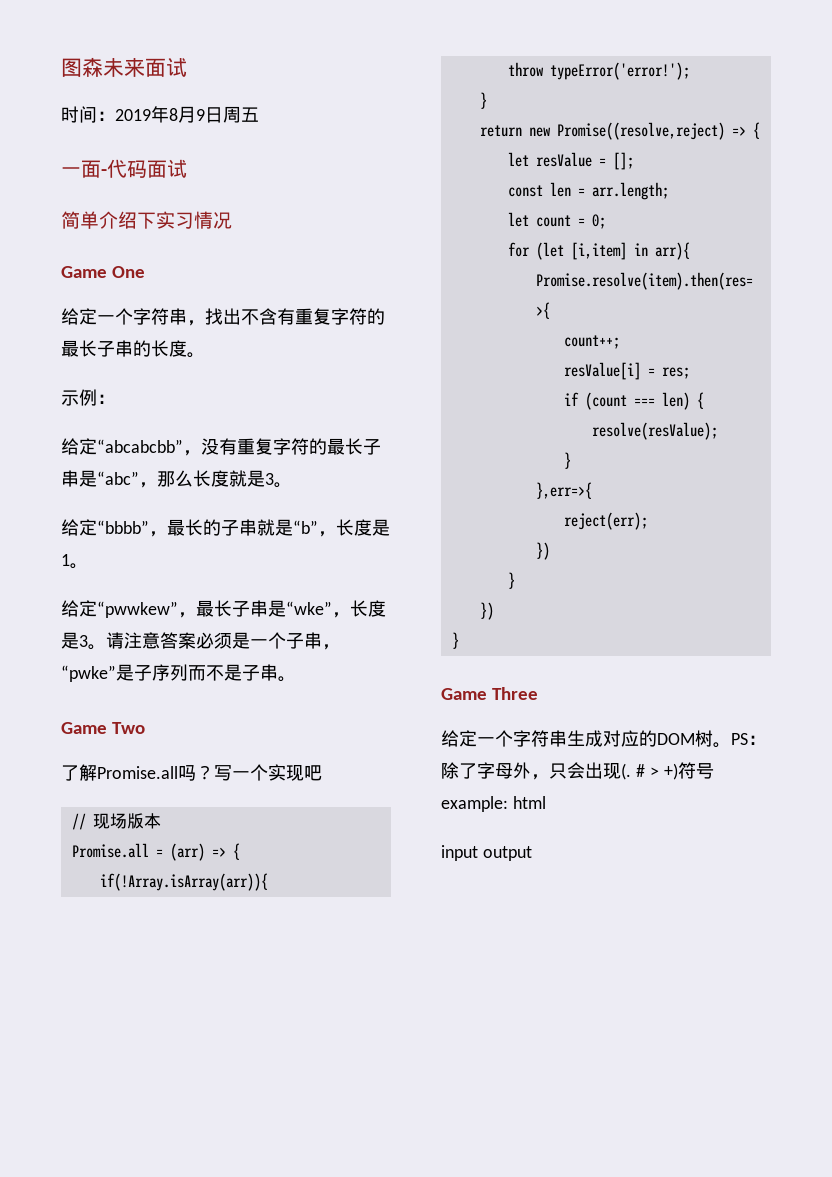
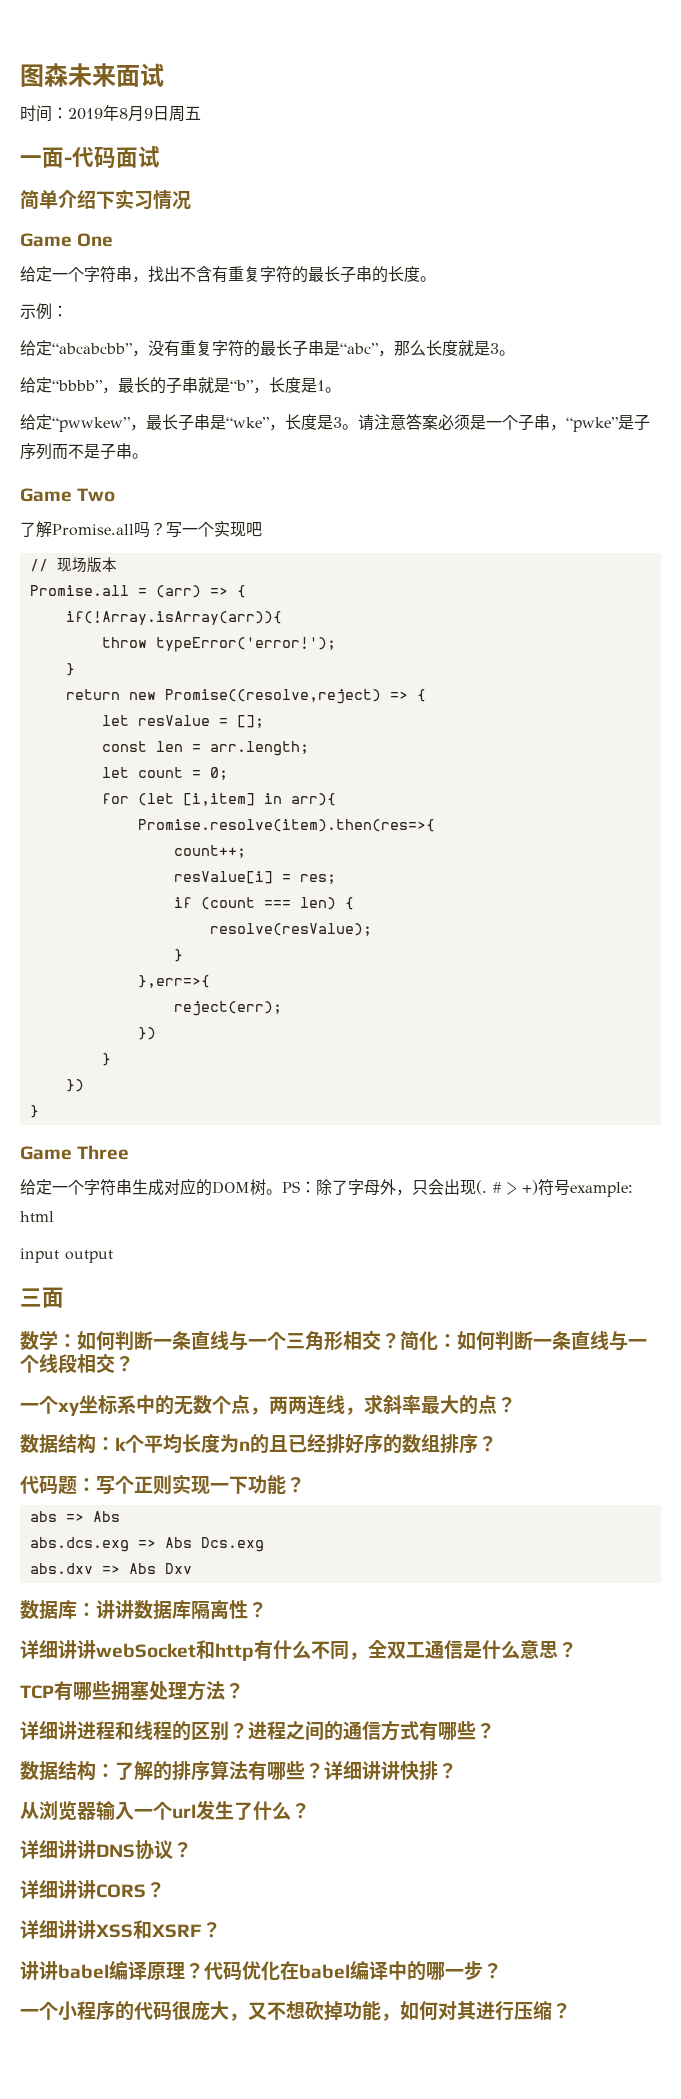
+ 三面
+ 数学：如何判断一条直线与一个三角形相交？简化：如何判断一条直线与一个线段相交？
+ 一个xy坐标系中的无数个点，两两连线，求斜率最大的点？
+ 数据结构：k个平均长度为n的且已经排好序的数组排序？
+ 代码题：写个正则实现一下功能？
+ abs => Abs
+ abs.dcs.exg => Abs Dcs.exg
+ abs.dxv => Abs Dxv
+ 数据库：讲讲数据库隔离性？
+ 详细讲讲webSocket和http有什么不同，全双工通信是什么意思？
+ TCP有哪些拥塞处理方法？
+ 详细讲进程和线程的区别？进程之间的通信方式有哪些？
+ 数据结构：了解的排序算法有哪些？详细讲讲快排？
+ 从浏览器输入一个url发生了什么？
+ 详细讲讲DNS协议？
+ 详细讲讲CORS？
+ 详细讲讲XSS和XSRF？
+ 讲讲babel编译原理？代码优化在babel编译中的哪一步？
+ 一个小程序的代码很庞大，又不想砍掉功能，如何对其进行压缩？

